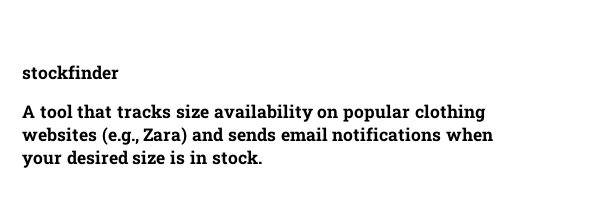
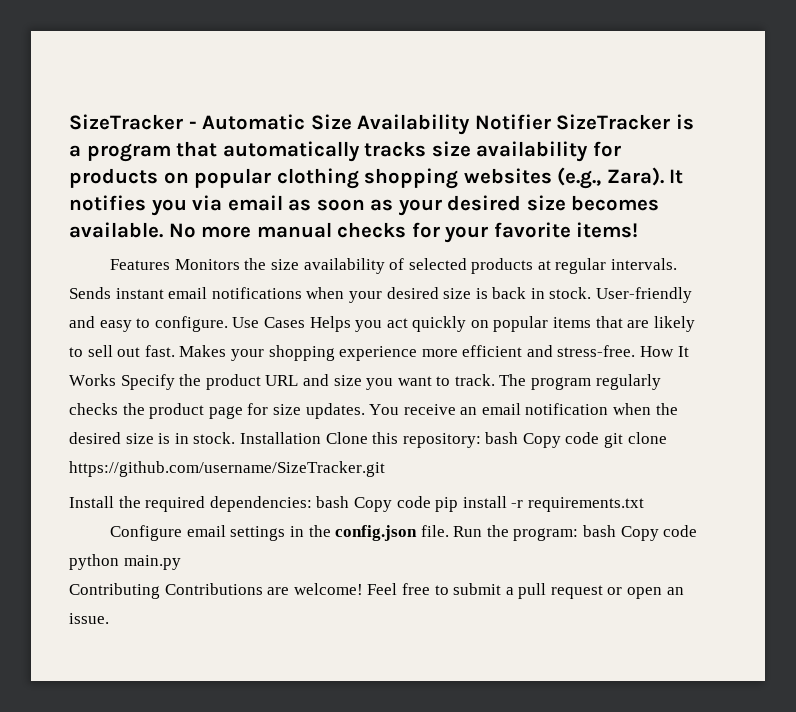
- stockfinder
- A tool that tracks size availability on popular clothing websites (e.g., Zara) and sends email notifications when your desired size is in stock.
+ SizeTracker - Automatic Size Availability Notifier SizeTracker is a program that automatically tracks size availability for products on popular clothing shopping websites (e.g., Zara). It notifies you via email as soon as your desired size becomes available. No more manual checks for your favorite items!
+ Features Monitors the size availability of selected products at regular intervals. Sends instant email notifications when your desired size is back in stock. User-friendly and easy to configure. Use Cases Helps you act quickly on popular items that are likely to sell out fast. Makes your shopping experience more efficient and stress-free. How It Works Specify the product URL and size you want to track. The program regularly checks the product page for size updates. You receive an email notification when the desired size is in stock. Installation Clone this repository: bash Copy code git clone https://github.com/username/SizeTracker.git
+ Install the required dependencies: bash Copy code pip install -r requirements.txt
+ Configure email settings in the config.json file. Run the program: bash Copy code python main.py
+ Contributing Contributions are welcome! Feel free to submit a pull request or open an issue.

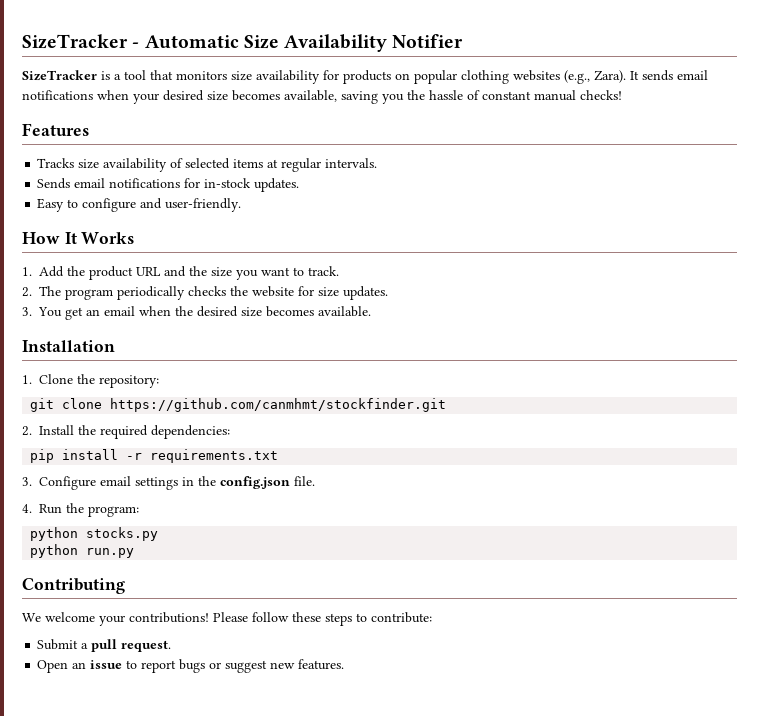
- SizeTracker - Automatic Size Availability Notifier SizeTracker is a program that automatically tracks size availability for products on popular clothing shopping websites (e.g., Zara).
+ SizeTracker - Automatic Size Availability Notifier
+ SizeTracker is a tool that monitors size availability for products on popular clothing websites (e.g., Zara).
- It notifies you via email as soon as your desired size becomes available. No more manual checks for your favorite items!
- Features Monitors the size availability of selected products at regular intervals. Sends instant email notifications when your desired size is back in stock. User-friendly and easy to configure. Use Cases Helps you act quickly on popular items that are likely to sell out fast. Makes your shopping experience more efficient and stress-free. How It Works Specify the product URL and size you want to track. The program regularly checks the product page for size updates. You receive an email notification when the desired size is in stock. Installation Clone this repository: bash Copy code git clone https://github.com/username/SizeTracker.git
- Install the required dependencies: bash Copy code pip install -r requirements.txt
+ It sends email notifications when your desired size becomes available, saving you the hassle of constant manual checks!
+ Features
+ Tracks size availability of selected items at regular intervals.
+ Sends email notifications for in-stock updates.
+ Easy to configure and user-friendly.
+ How It Works
+ 1. Add the product URL and the size you want to track.
+ 2. The program periodically checks the website for size updates.
+ 3. You get an email when the desired size becomes available.
+ Installation
+ 1. Clone the repository:
+ git clone https://github.com/canmhmt/stockfinder.git
+ 2. Install the required dependencies:
+ pip install -r requirements.txt
- Configure email settings in the config.json file. Run the program: bash Copy code python main.py
- Contributing Contributions are welcome! Feel free to submit a pull request or open an issue.
+ 3. Configure email settings in the config.json file.
+ 4. Run the program:
+ python stocks.py
+ python run.py
+ Contributing
+ We welcome your contributions! Please follow these steps to contribute:
+ Submit a pull request.
+ Open an issue to report bugs or suggest new features.

